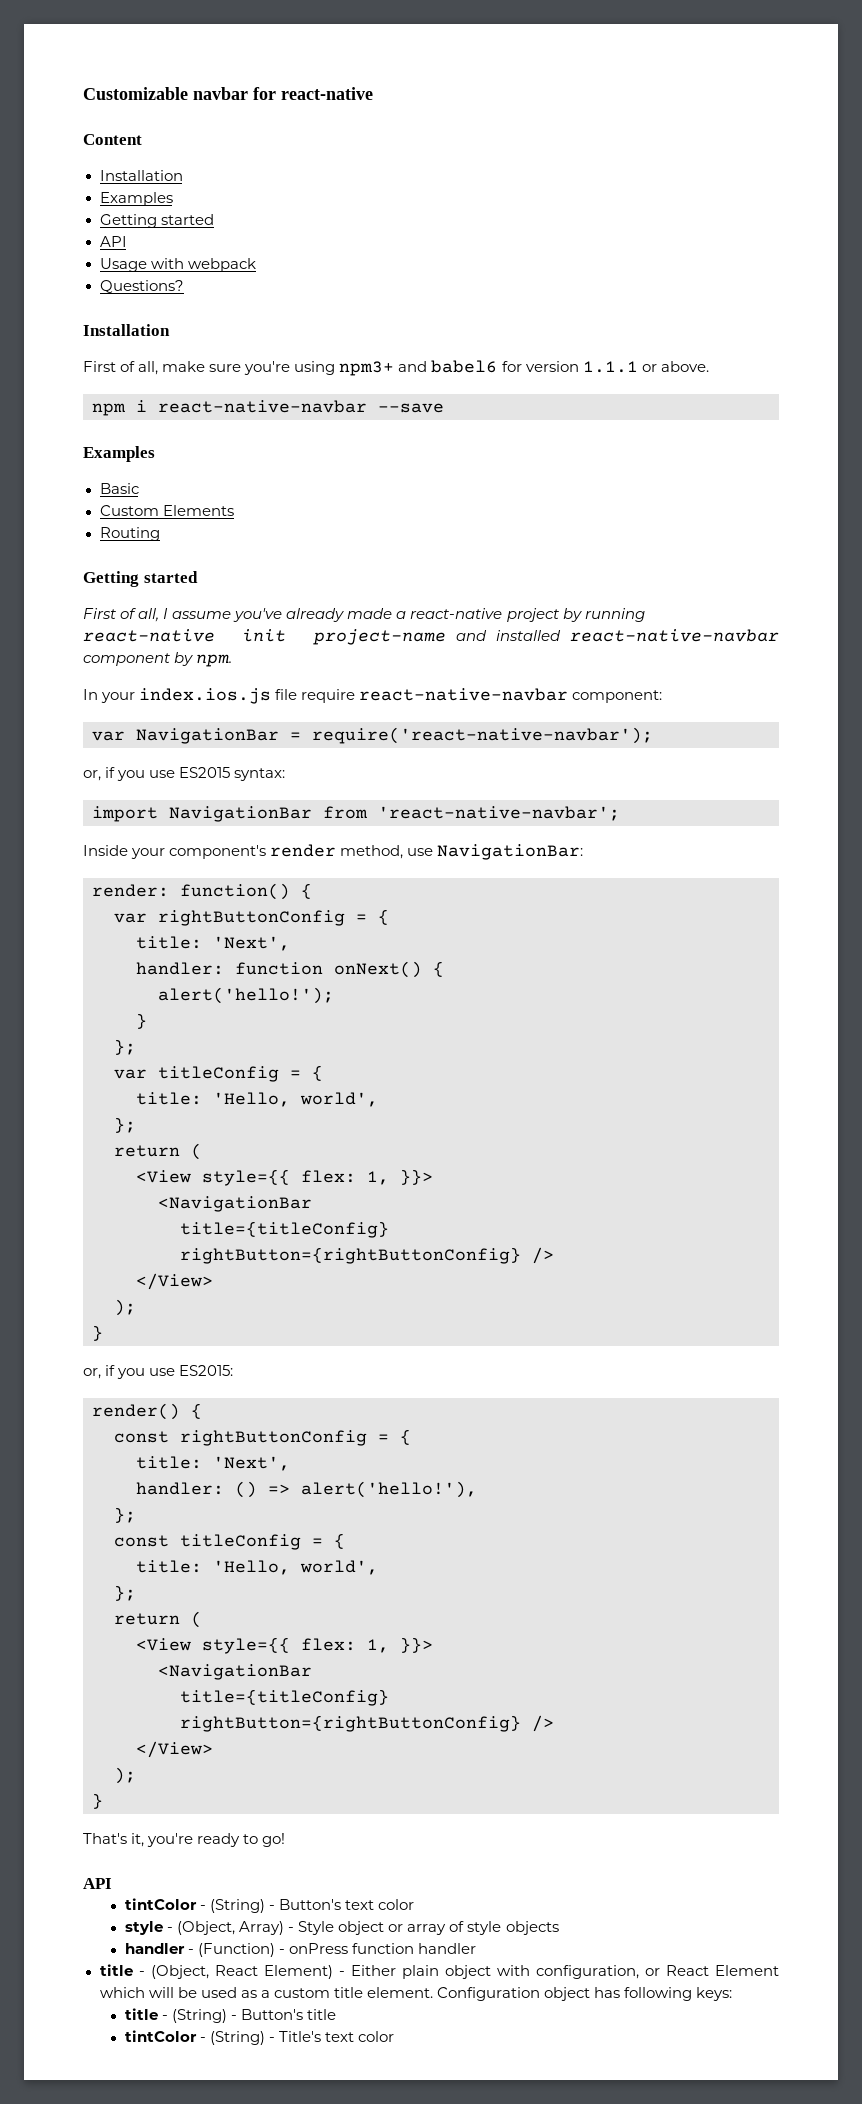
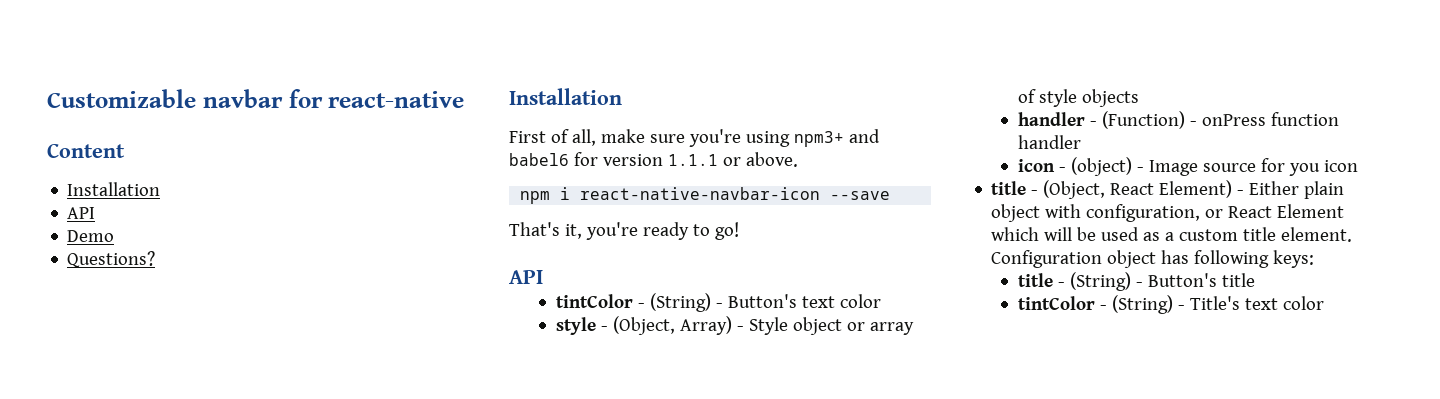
  Content
  Installation
- Examples
- Getting started
  API
- Usage with webpack
+ Demo
- npm i react-native-navbar --save
- Examples
- Basic
- Custom Elements
- Routing
- Getting started
- First of all, I assume you've already made a react-native project by running react-native init project-name and installed react-native-navbar component by npm.
- In your index.ios.js file require react-native-navbar component:
- var NavigationBar = require('react-native-navbar');
- or, if you use ES2015 syntax:
- import NavigationBar from 'react-native-navbar';
- Inside your component's render method, use NavigationBar:
- render: function() {
- var rightButtonConfig = {
- title: 'Next',
- handler: function onNext() {
- alert('hello!');
- }
- };
- var titleConfig = {
- title: 'Hello, world',
- };
- return (
- <View style={{ flex: 1, }}>
- <NavigationBar
- title={titleConfig}
- rightButton={rightButtonConfig} />
- </View>
- );
- }
- or, if you use ES2015:
- render() {
- const rightButtonConfig = {
- title: 'Next',
- handler: () => alert('hello!'),
- };
- const titleConfig = {
- title: 'Hello, world',
- };
- return (
- <View style={{ flex: 1, }}>
- <NavigationBar
- title={titleConfig}
- rightButton={rightButtonConfig} />
- </View>
- );
- }
+ npm i react-native-navbar-icon --save
+ icon - (object) - Image source for you icon

